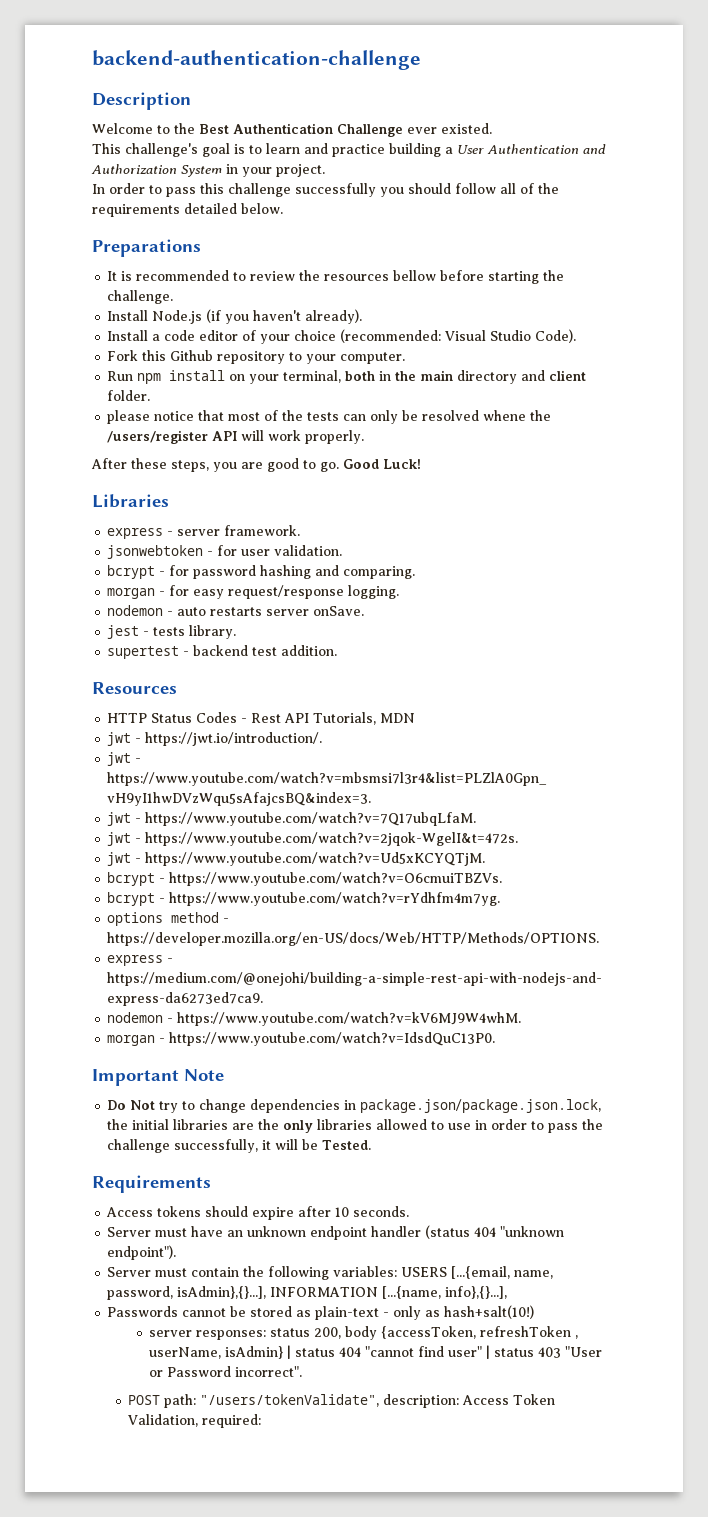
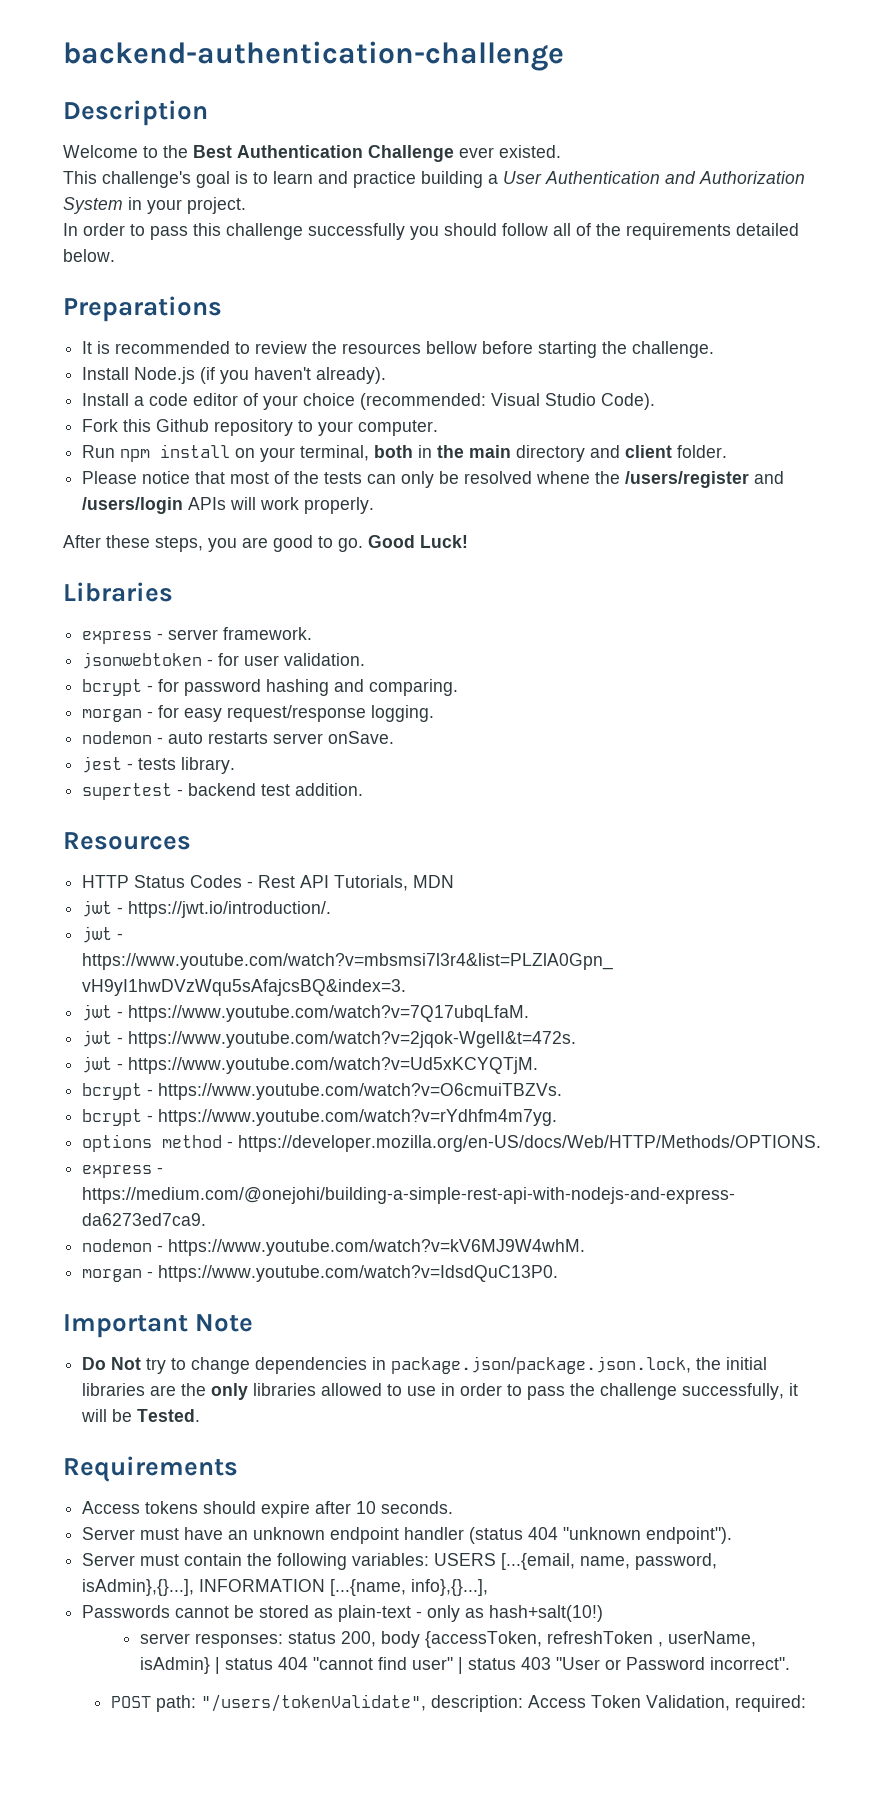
- please notice that most of the tests can only be resolved whene the /users/register API will work properly.
+ Please notice that most of the tests can only be resolved whene the /users/register and /users/login APIs will work properly.

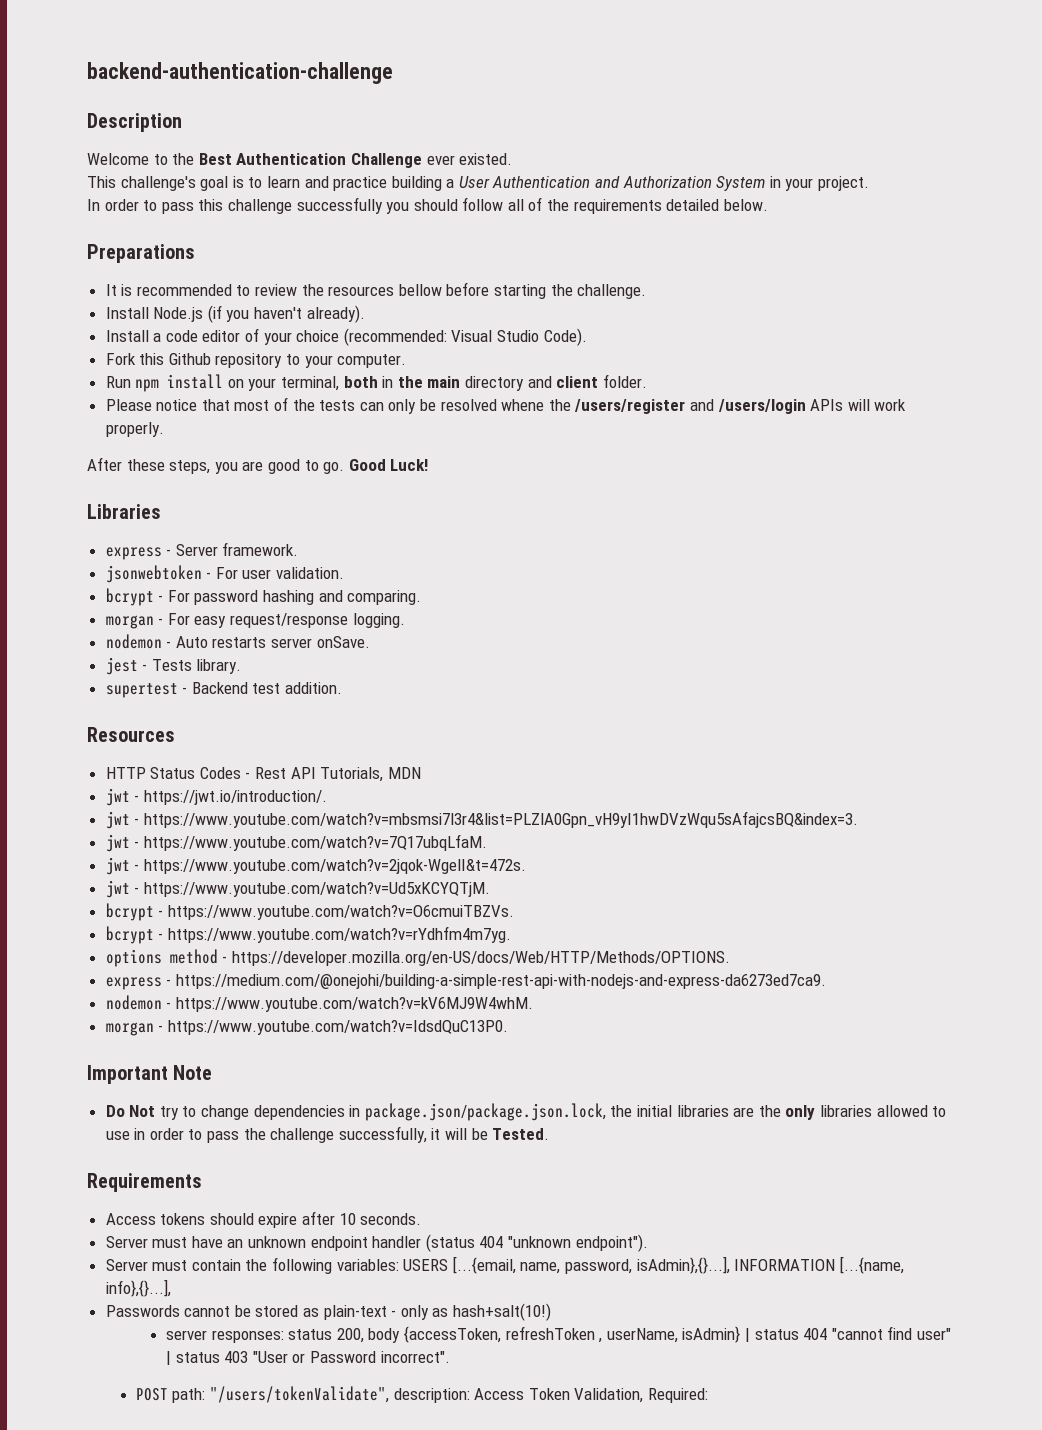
- express - server framework.
+ express - Server framework.
- jsonwebtoken - for user validation.
+ jsonwebtoken - For user validation.
- bcrypt - for password hashing and comparing.
+ bcrypt - For password hashing and comparing.
- morgan - for easy request/response logging.
+ morgan - For easy request/response logging.
- nodemon - auto restarts server onSave.
+ nodemon - Auto restarts server onSave.
- jest - tests library.
+ jest - Tests library.
- supertest - backend test addition.
+ supertest - Backend test addition.
- POST path: "/users/tokenValidate", description: Access Token Validation, required:
+ POST path: "/users/tokenValidate", description: Access Token Validation, Required:

